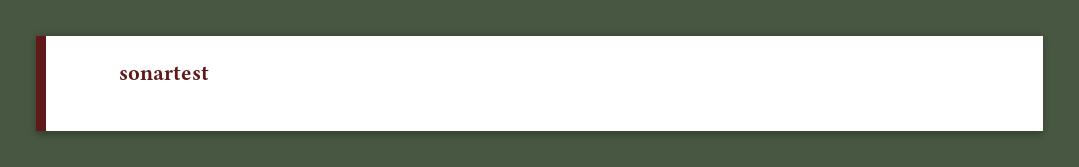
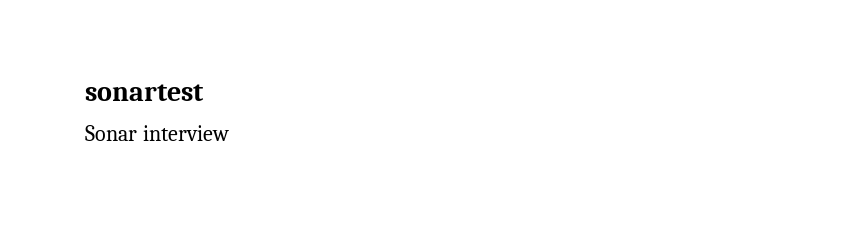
+ Sonar interview

